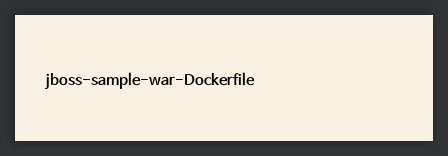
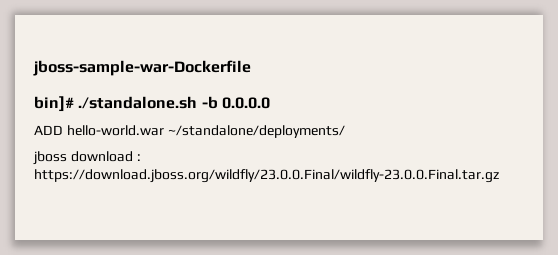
+ bin]# ./standalone.sh -b 0.0.0.0
+ ADD hello-world.war ~/standalone/deployments/
+ jboss download : https://download.jboss.org/wildfly/23.0.0.Final/wildfly-23.0.0.Final.tar.gz

